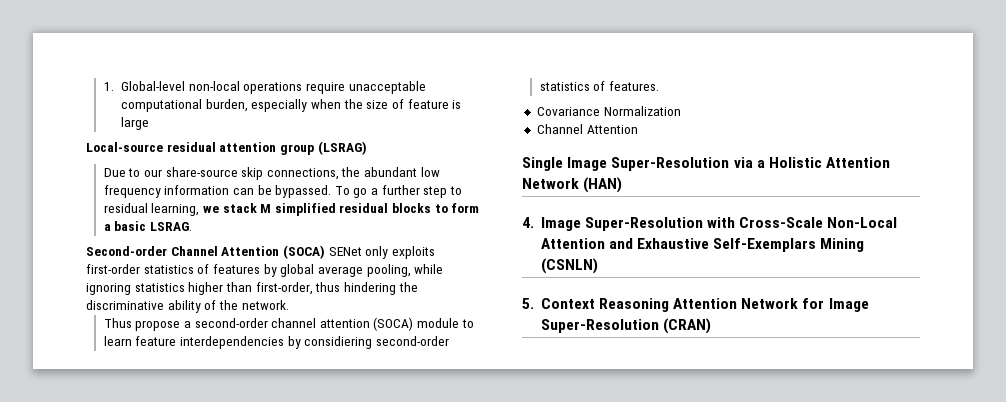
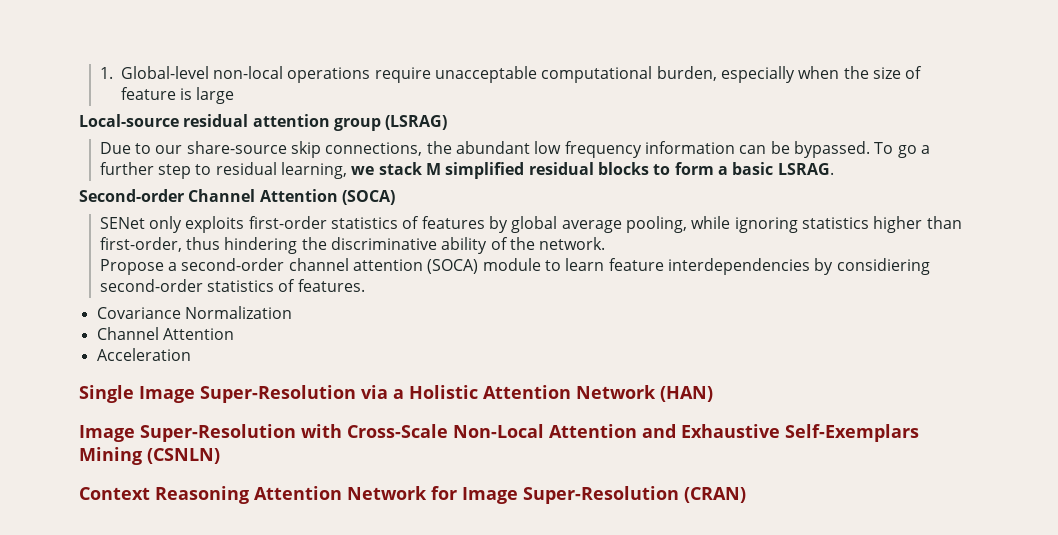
- Second-order Channel Attention (SOCA) SENet only exploits first-order statistics of features by global average pooling, while ignoring statistics higher than first-order, thus hindering the discriminative ability of the network.
+ Second-order Channel Attention (SOCA)
+ SENet only exploits first-order statistics of features by global average pooling, while ignoring statistics higher than first-order, thus hindering the discriminative ability of the network.
- Thus propose a second-order channel attention (SOCA) module to learn feature interdependencies by considiering second-order statistics of features.
+ Propose a second-order channel attention (SOCA) module to learn feature interdependencies by considiering second-order statistics of features.
+ Acceleration
- 4. Image Super-Resolution with Cross-Scale Non-Local Attention and Exhaustive Self-Exemplars Mining (CSNLN)
+ Image Super-Resolution with Cross-Scale Non-Local Attention and Exhaustive Self-Exemplars Mining (CSNLN)
- 5. Context Reasoning Attention Network for Image Super-Resolution (CRAN)
+ Context Reasoning Attention Network for Image Super-Resolution (CRAN)

